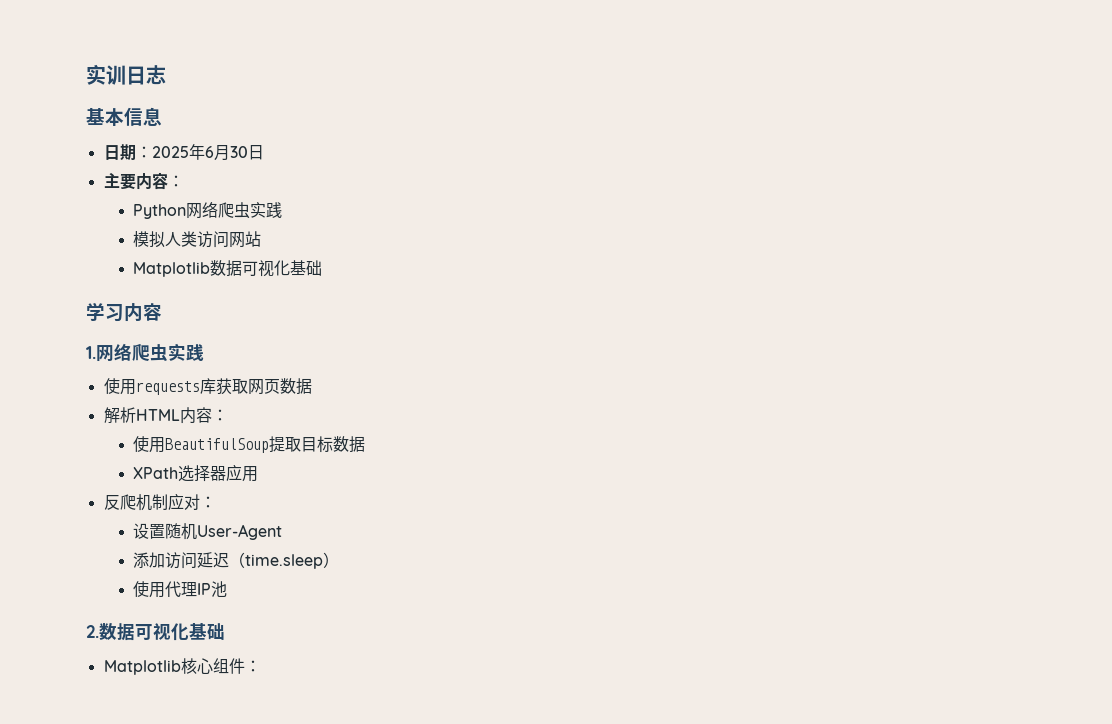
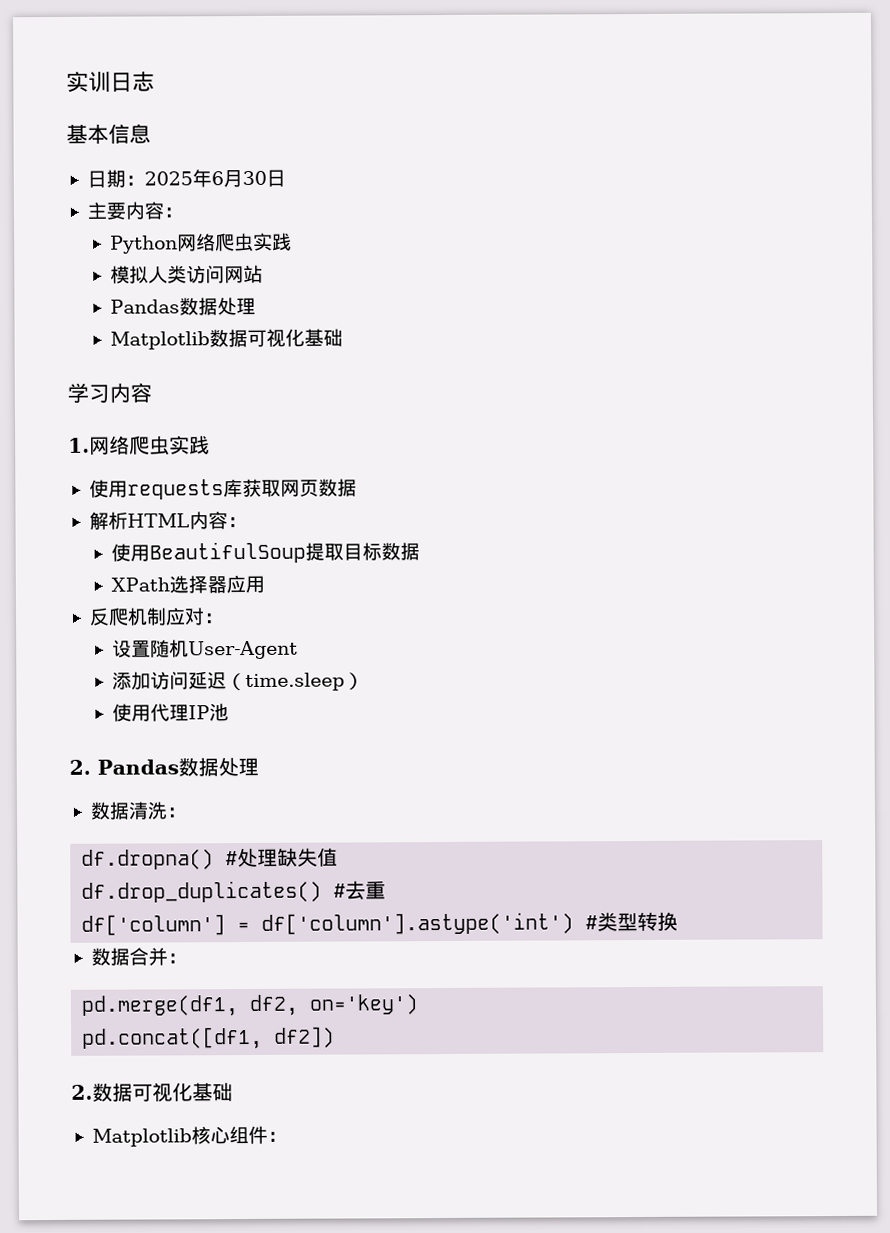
  模拟人类访问网站
+ Pandas数据处理
+ 2. Pandas数据处理
+ 数据清洗：
+ df.dropna() #处理缺失值
+ df.drop_duplicates() #去重
+ df['column'] = df['column'].astype('int') #类型转换
+ 数据合并：
+ pd.merge(df1, df2, on='key')
+ pd.concat([df1, df2])

